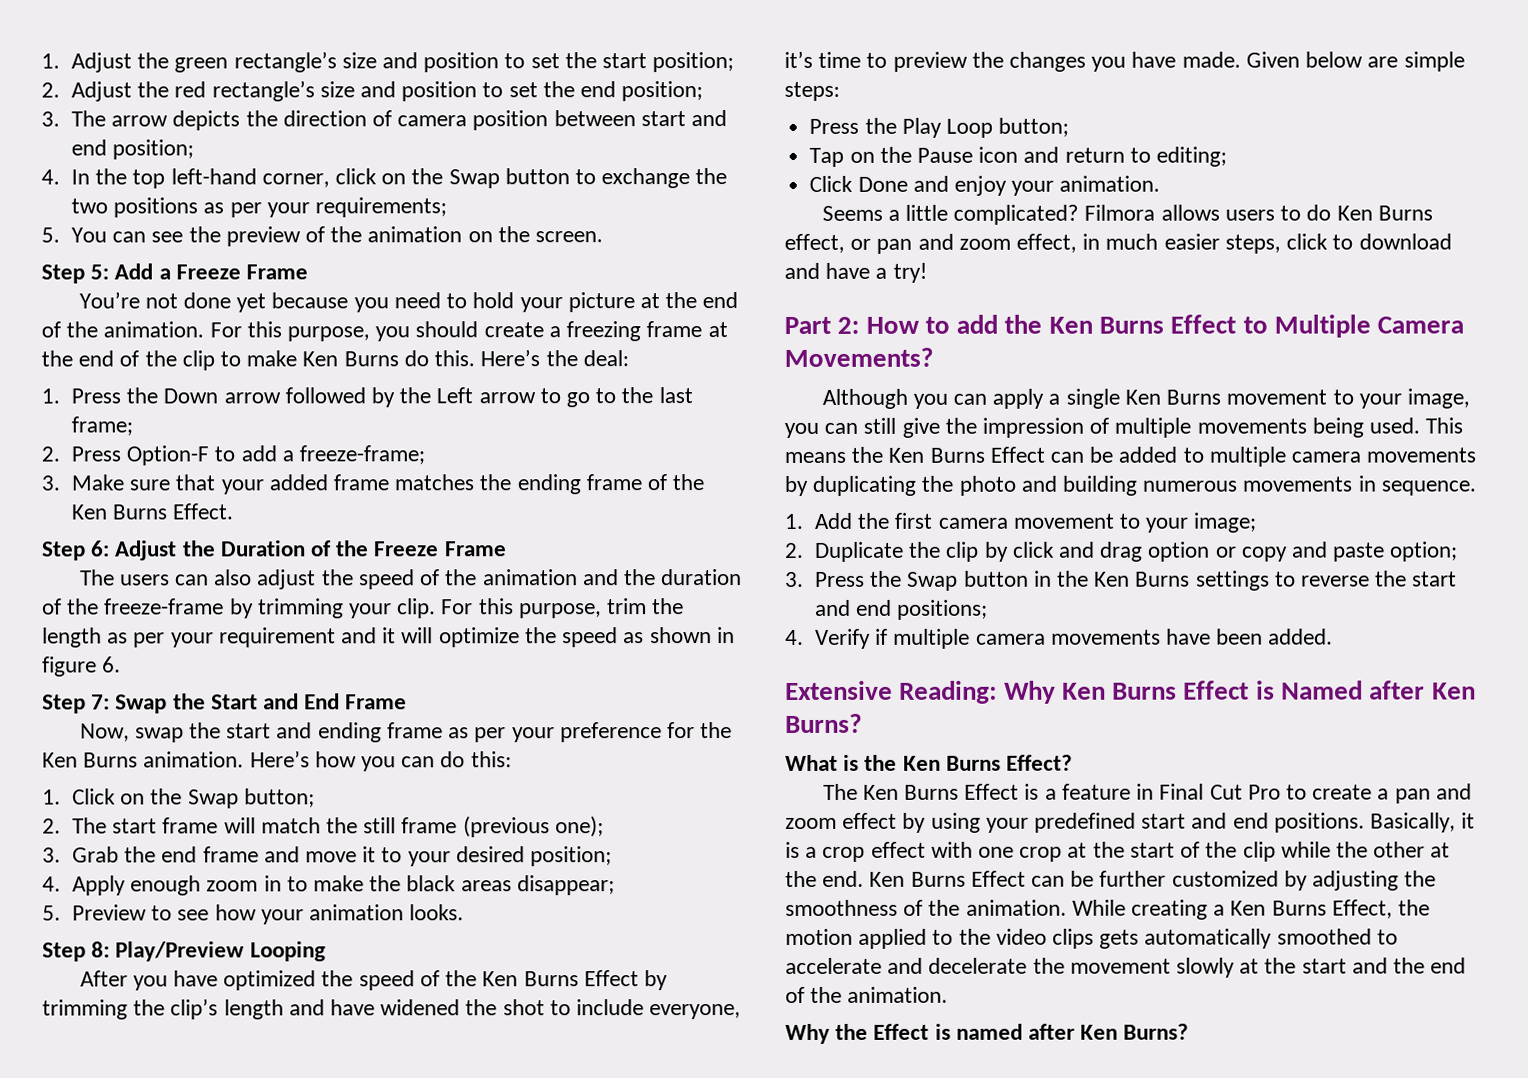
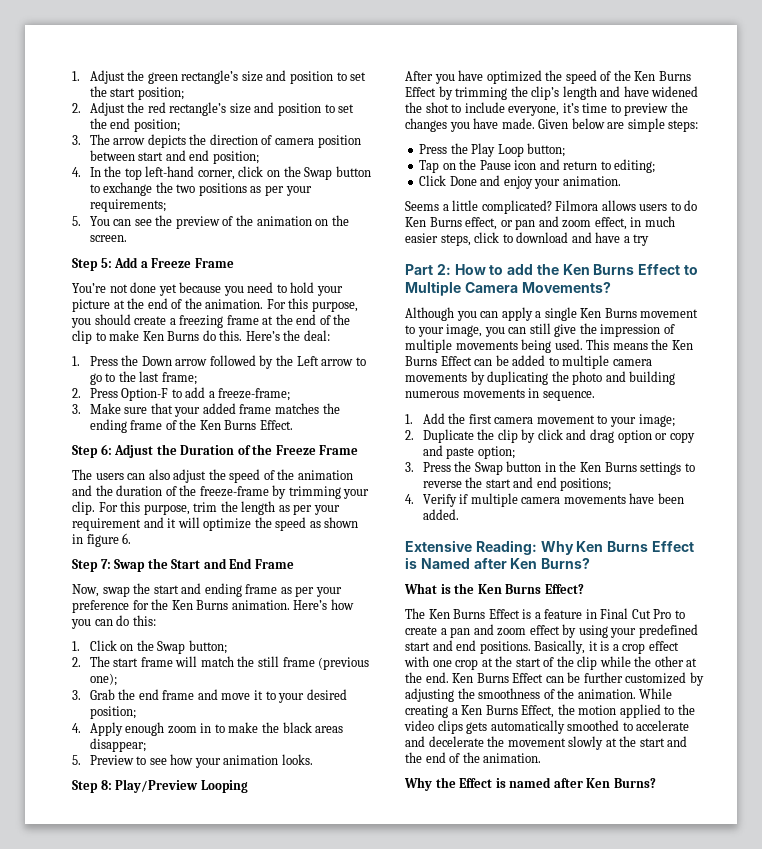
- Filmora allows users to do Ken Burns effect, or pan and zoom effect, in much easier steps, click to download and have a try!
+ Filmora allows users to do Ken Burns effect, or pan and zoom effect, in much easier steps, click to download and have a try

